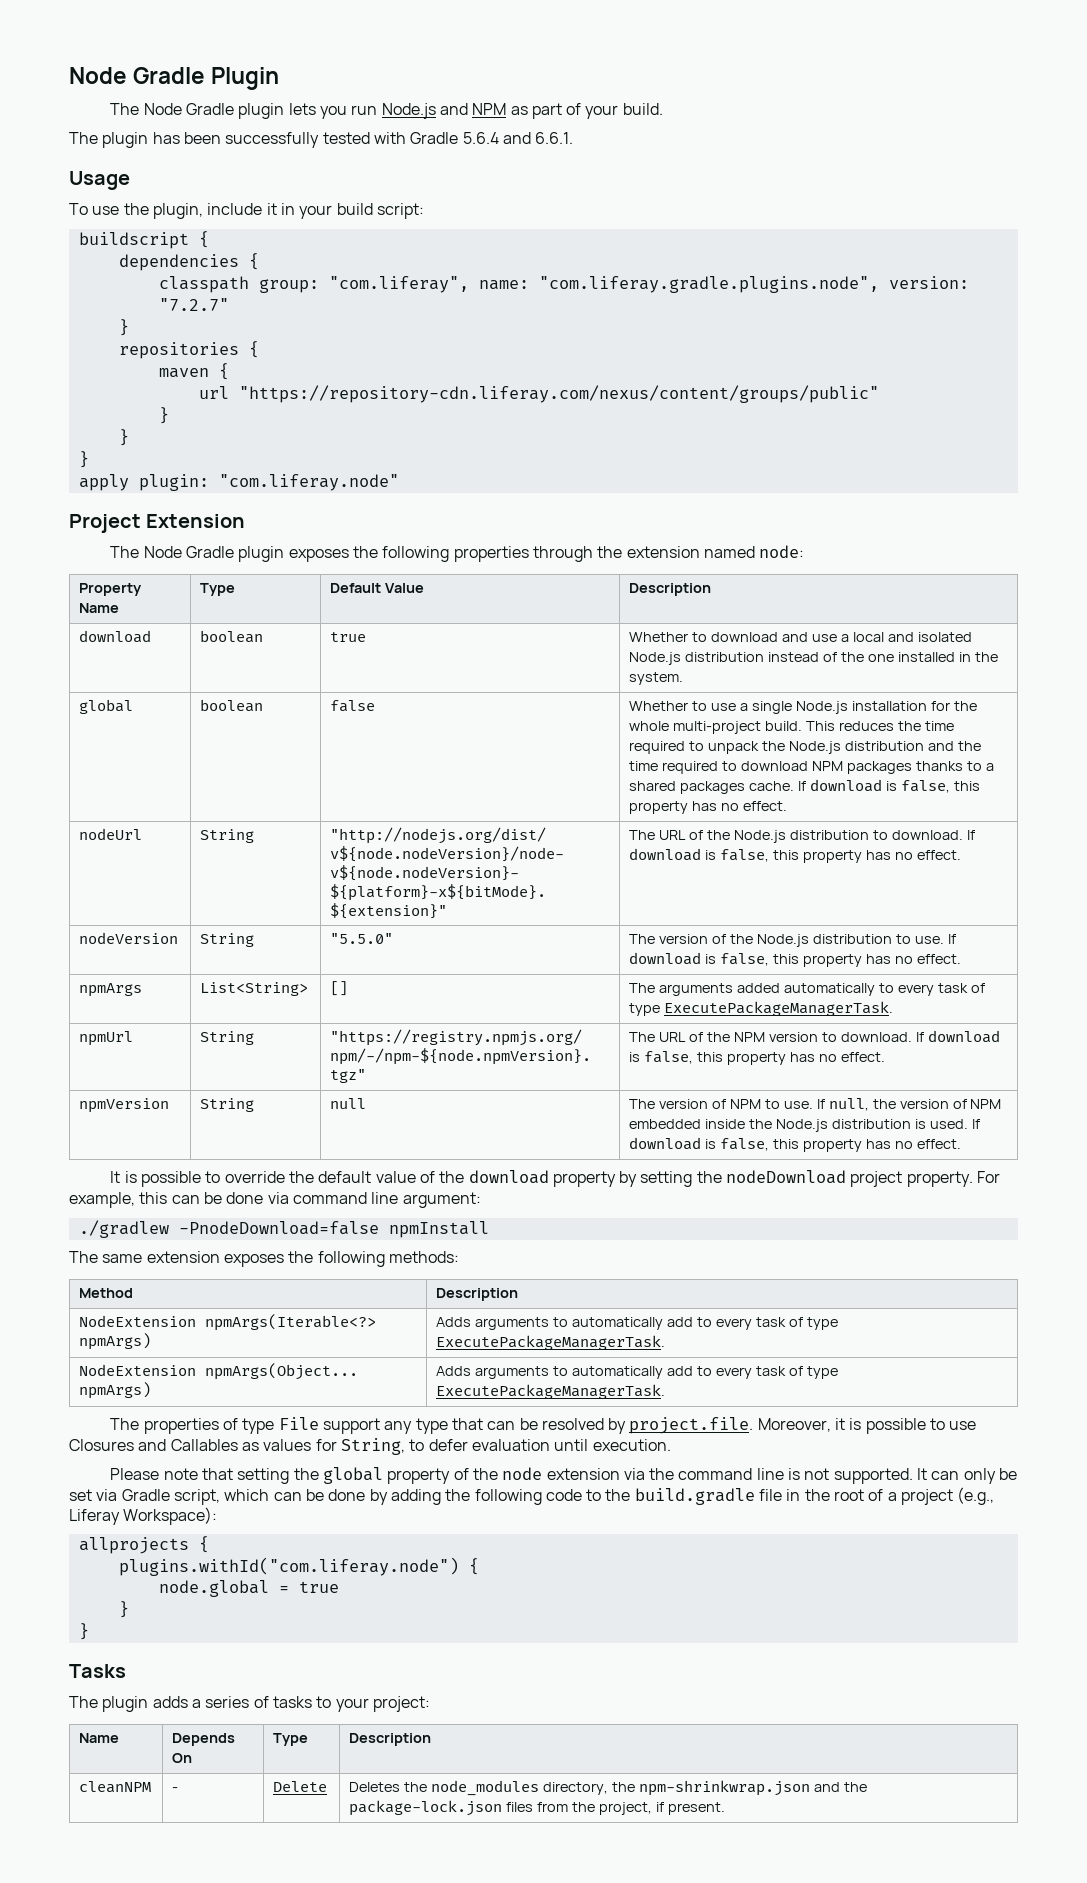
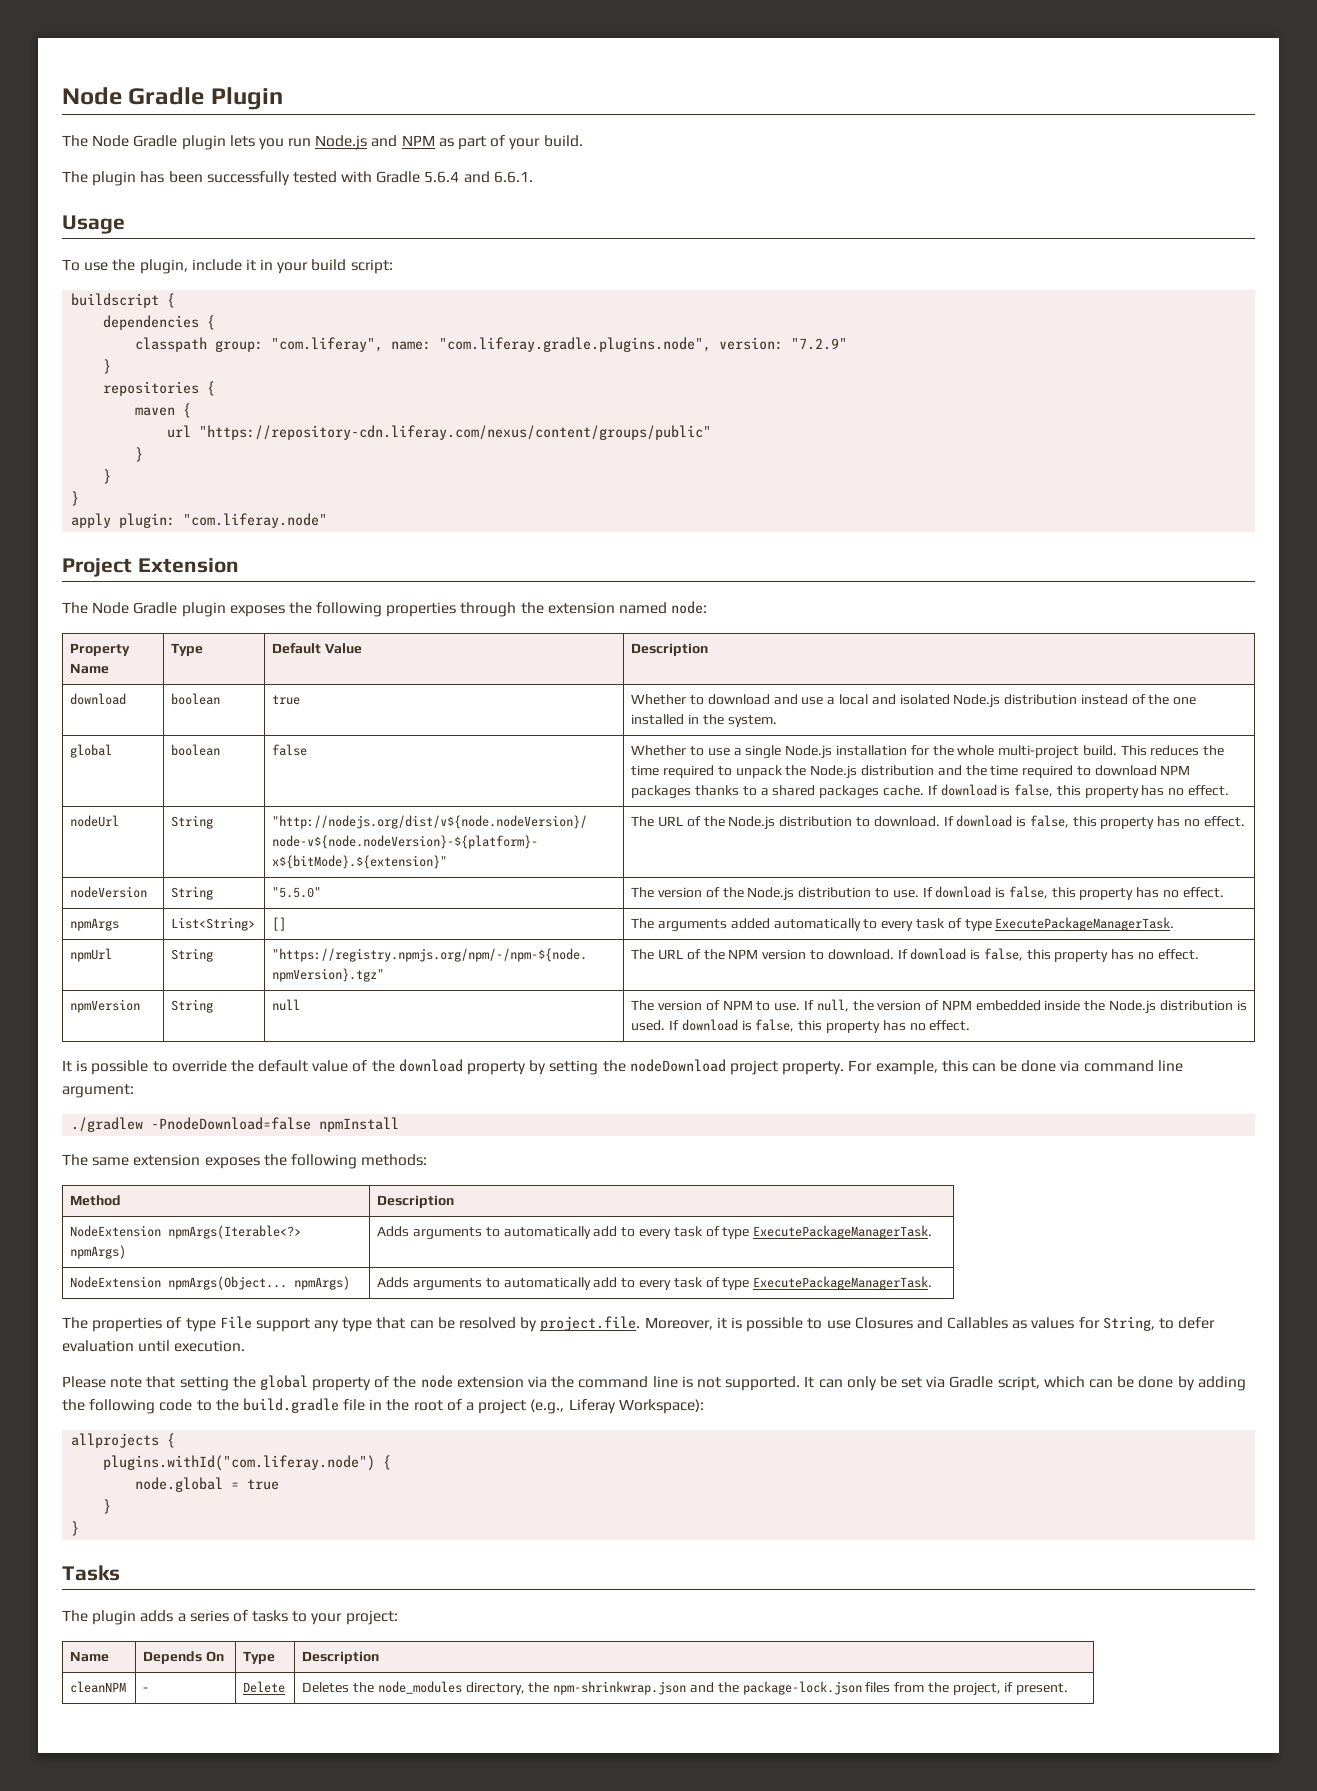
- classpath group: "com.liferay", name: "com.liferay.gradle.plugins.node", version: "7.2.7"
+ classpath group: "com.liferay", name: "com.liferay.gradle.plugins.node", version: "7.2.9"

